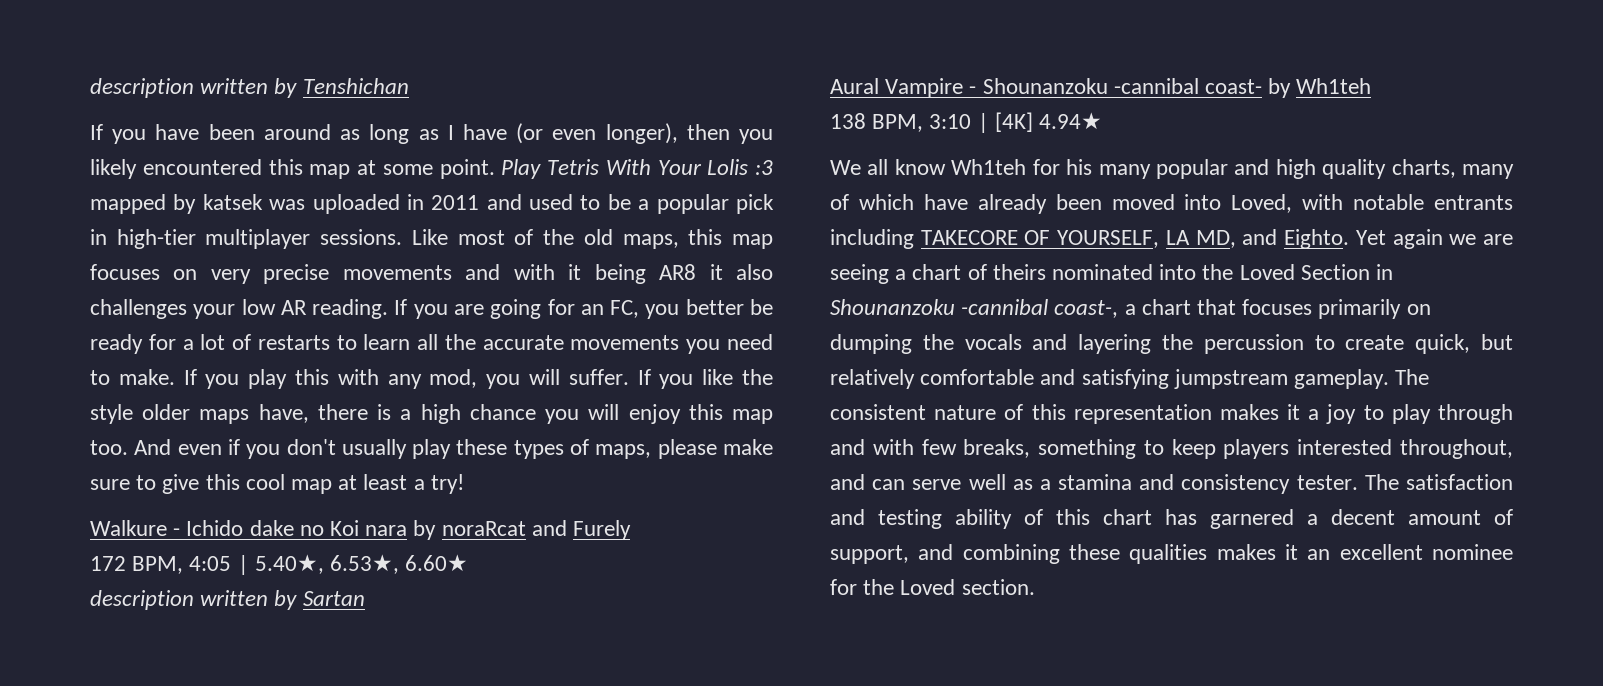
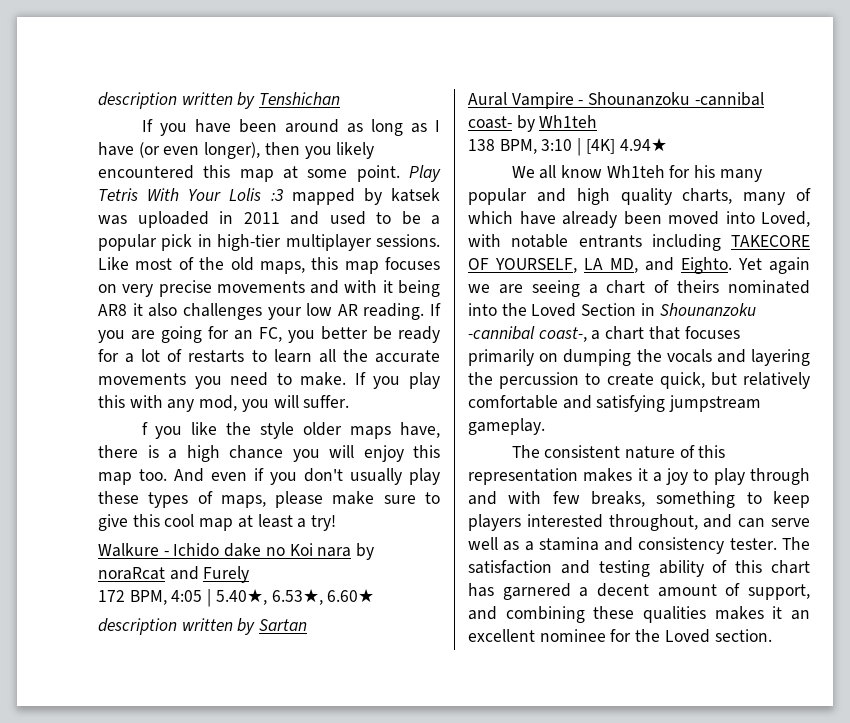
- If you play this with any mod, you will suffer. If you like the style older maps have, there is a high chance you will enjoy this map too.
+ If you play this with any mod, you will suffer.
+ f you like the style older maps have, there is a high chance you will enjoy this map too.
- Yet again we are seeing a chart of theirs nominated into the Loved Section in Shounanzoku -cannibal coast-, a chart that focuses primarily on dumping the vocals and layering the percussion to create quick, but relatively comfortable and satisfying jumpstream gameplay. The consistent nature of this representation makes it a joy to play through and with few breaks, something to keep players interested throughout, and can serve well as a stamina and consistency tester.
+ Yet again we are seeing a chart of theirs nominated into the Loved Section in Shounanzoku -cannibal coast-, a chart that focuses primarily on dumping the vocals and layering the percussion to create quick, but relatively comfortable and satisfying jumpstream gameplay.
+ The consistent nature of this representation makes it a joy to play through and with few breaks, something to keep players interested throughout, and can serve well as a stamina and consistency tester.

